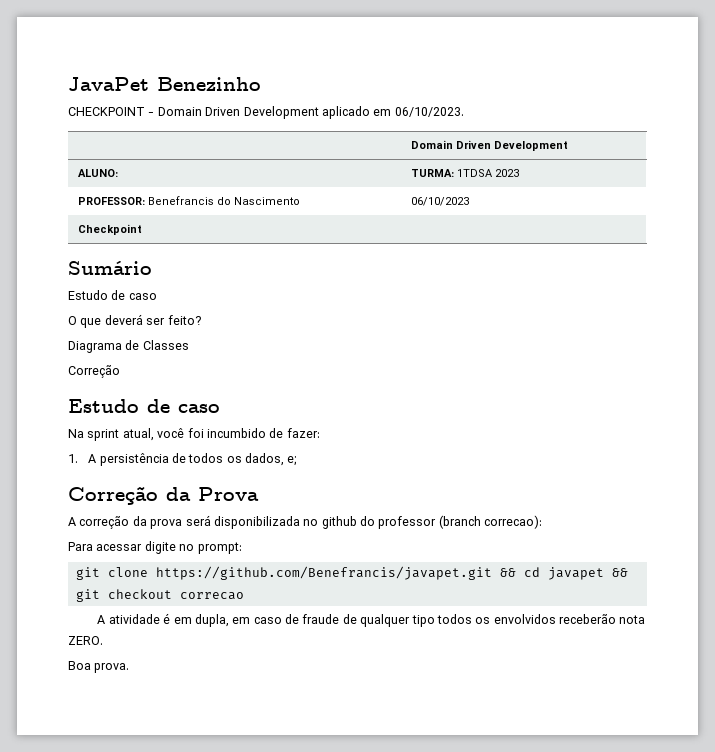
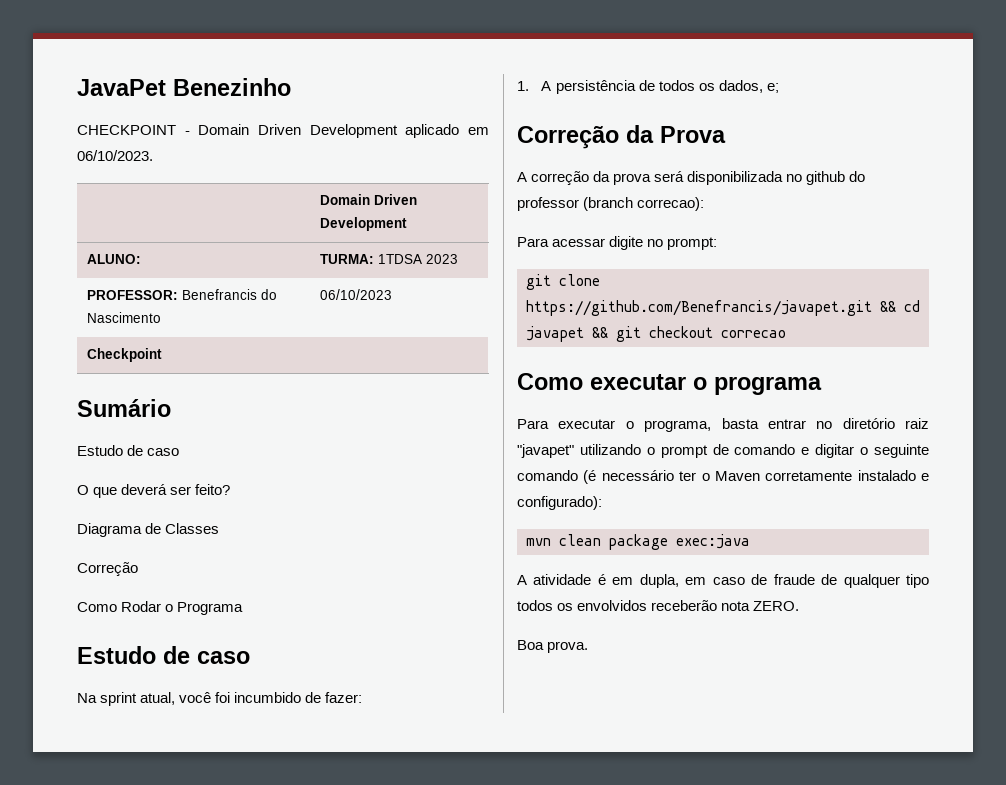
+ Como Rodar o Programa
+ Como executar o programa
+ Para executar o programa, basta entrar no diretório raiz "javapet" utilizando o prompt de comando e digitar o seguinte comando (é necessário ter o Maven corretamente instalado e configurado):
+ mvn clean package exec:java

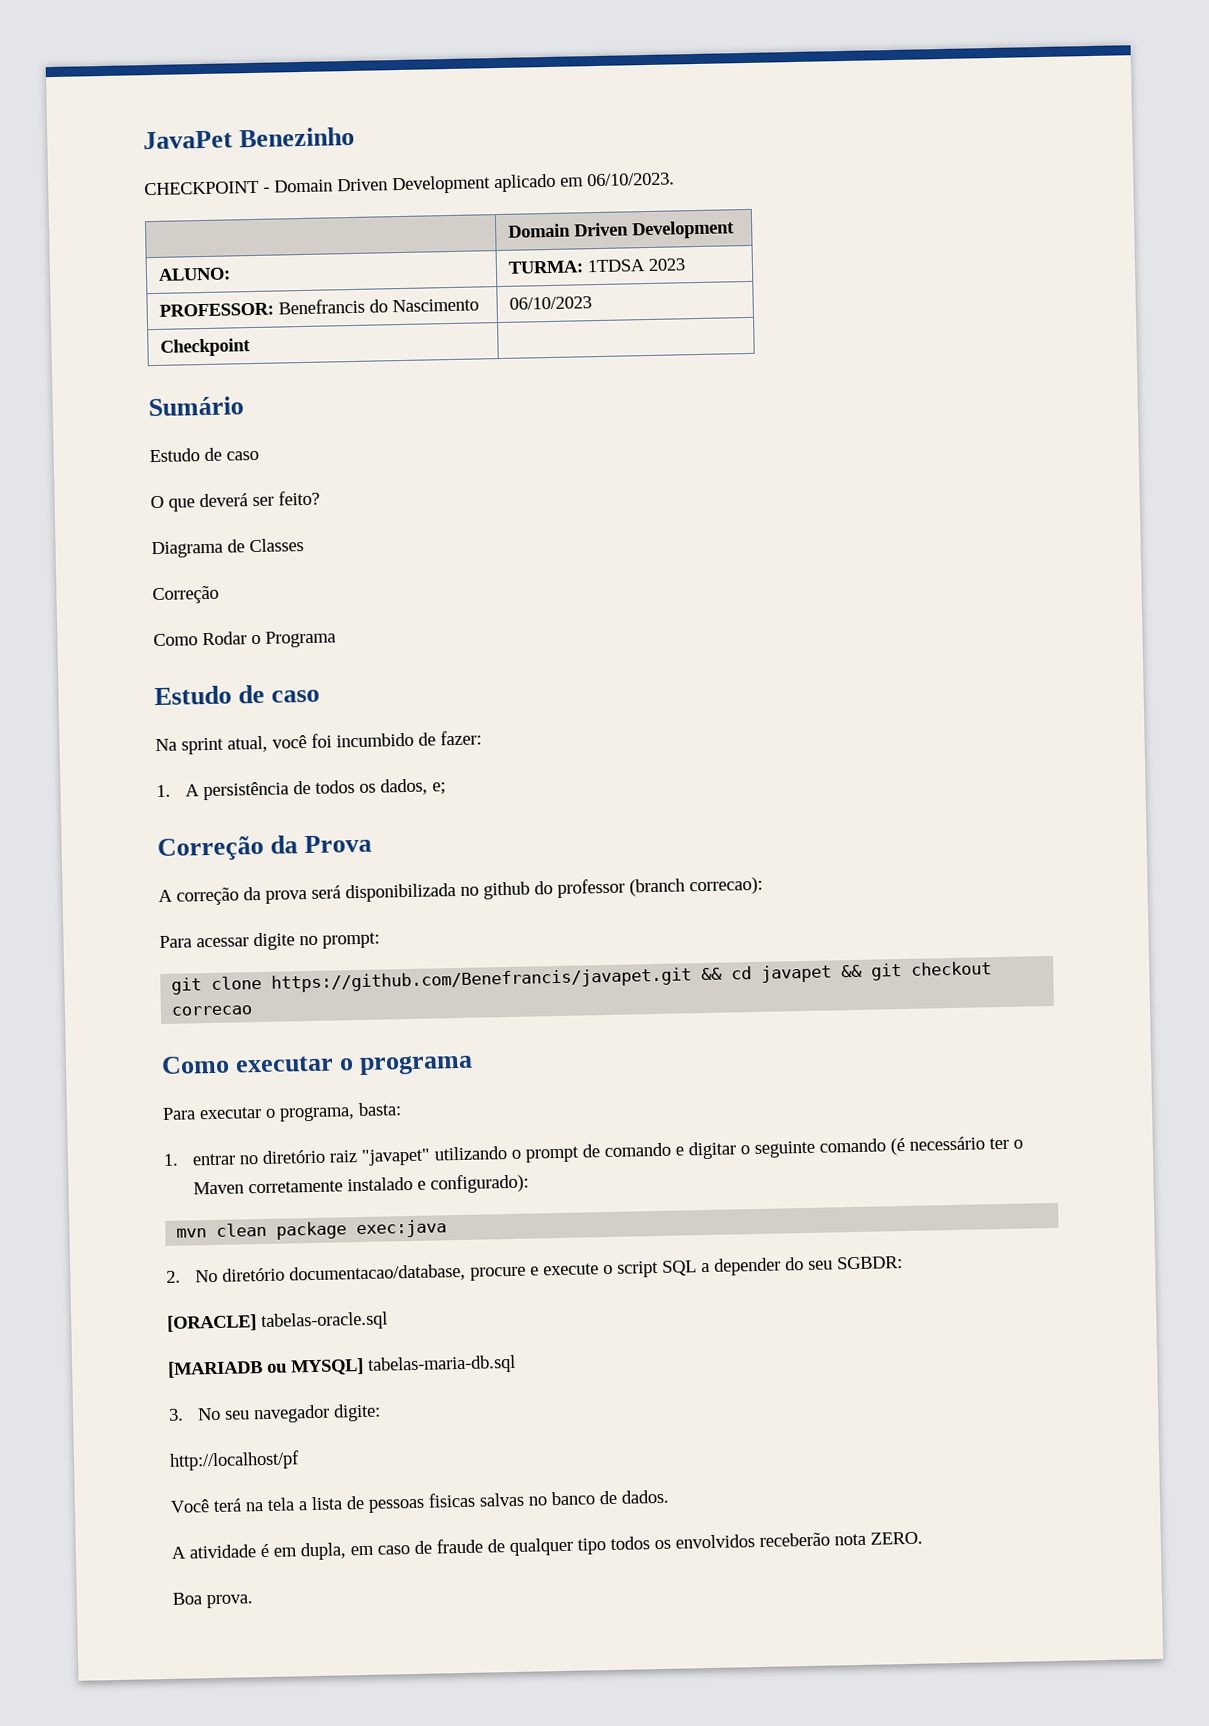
- Para executar o programa, basta entrar no diretório raiz "javapet" utilizando o prompt de comando e digitar o seguinte comando (é necessário ter o Maven corretamente instalado e configurado):
+ Para executar o programa, basta:
+ 1. entrar no diretório raiz "javapet" utilizando o prompt de comando e digitar o seguinte comando (é necessário ter o Maven corretamente instalado e configurado):
+ 2. No diretório documentacao/database, procure e execute o script SQL a depender do seu SGBDR:
+ [ORACLE] tabelas-oracle.sql
+ [MARIADB ou MYSQL] tabelas-maria-db.sql
+ 3. No seu navegador digite:
+ http://localhost/pf
+ Você terá na tela a lista de pessoas fisicas salvas no banco de dados.

